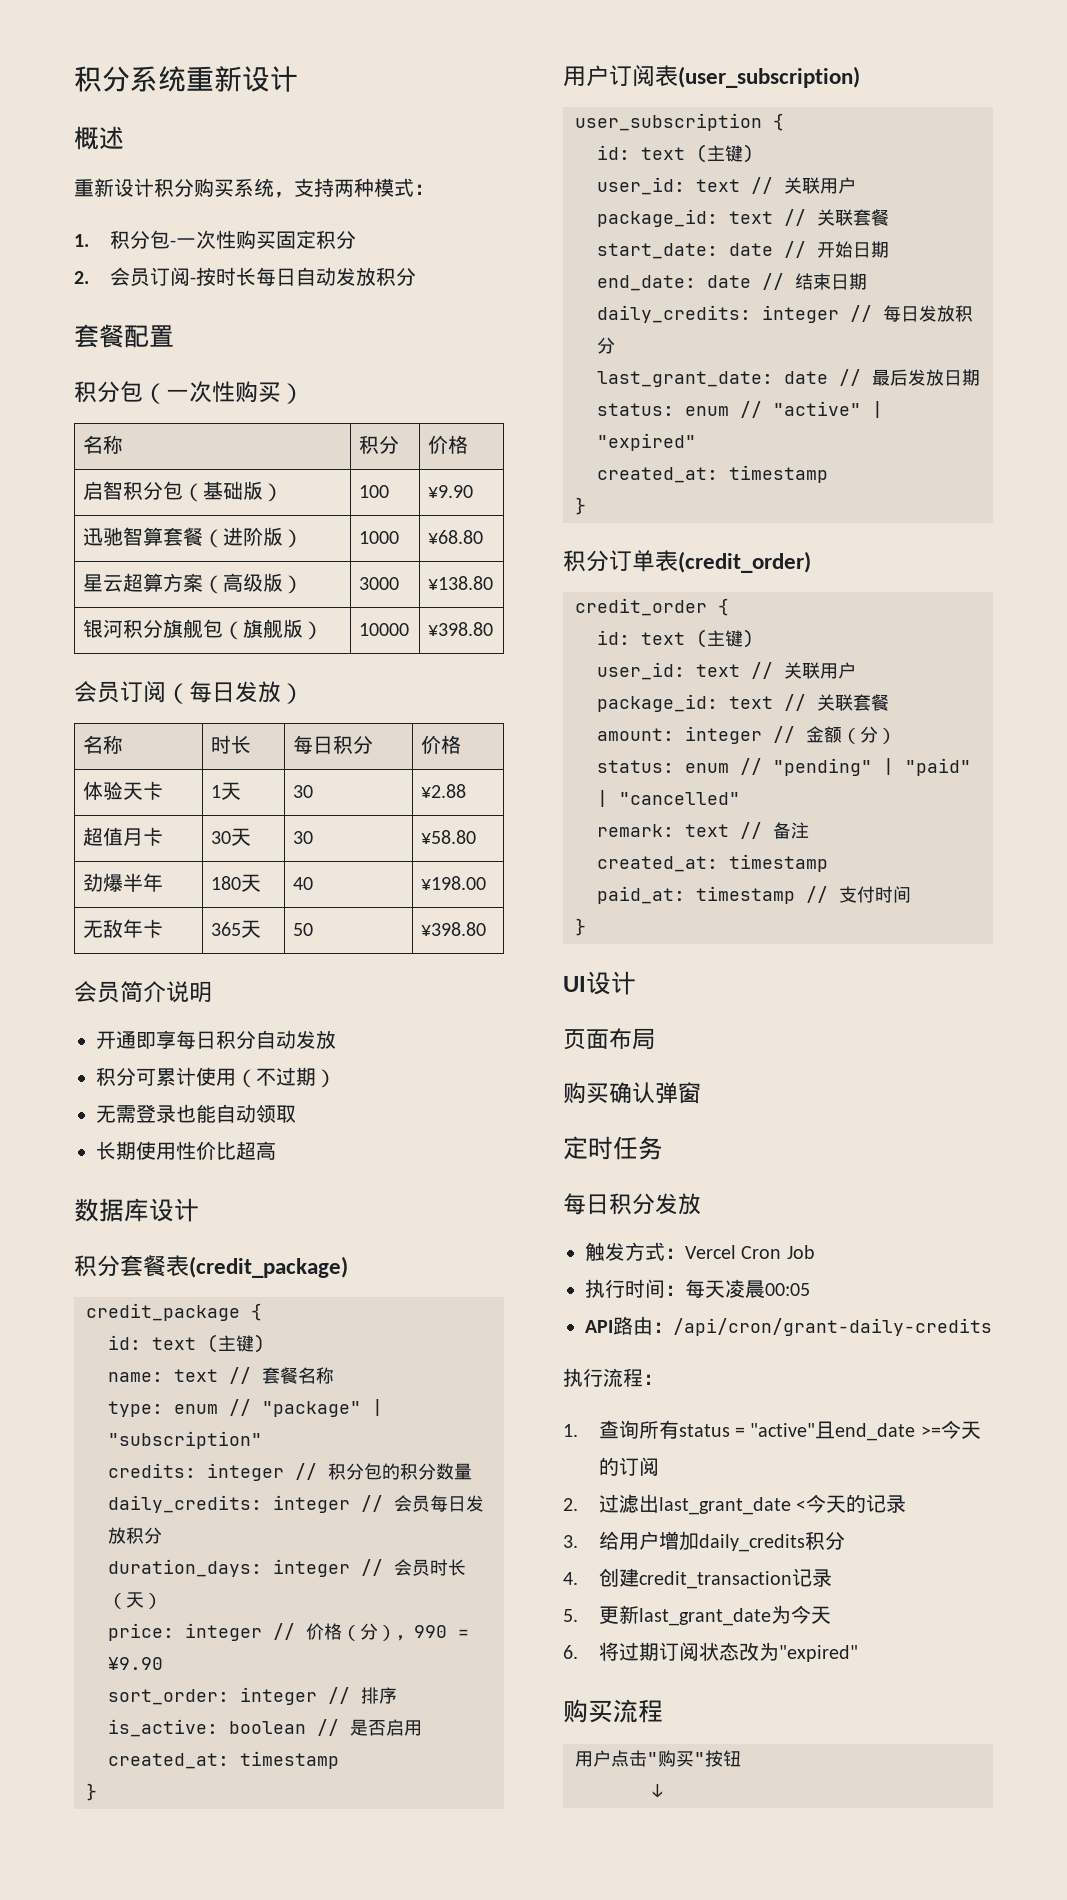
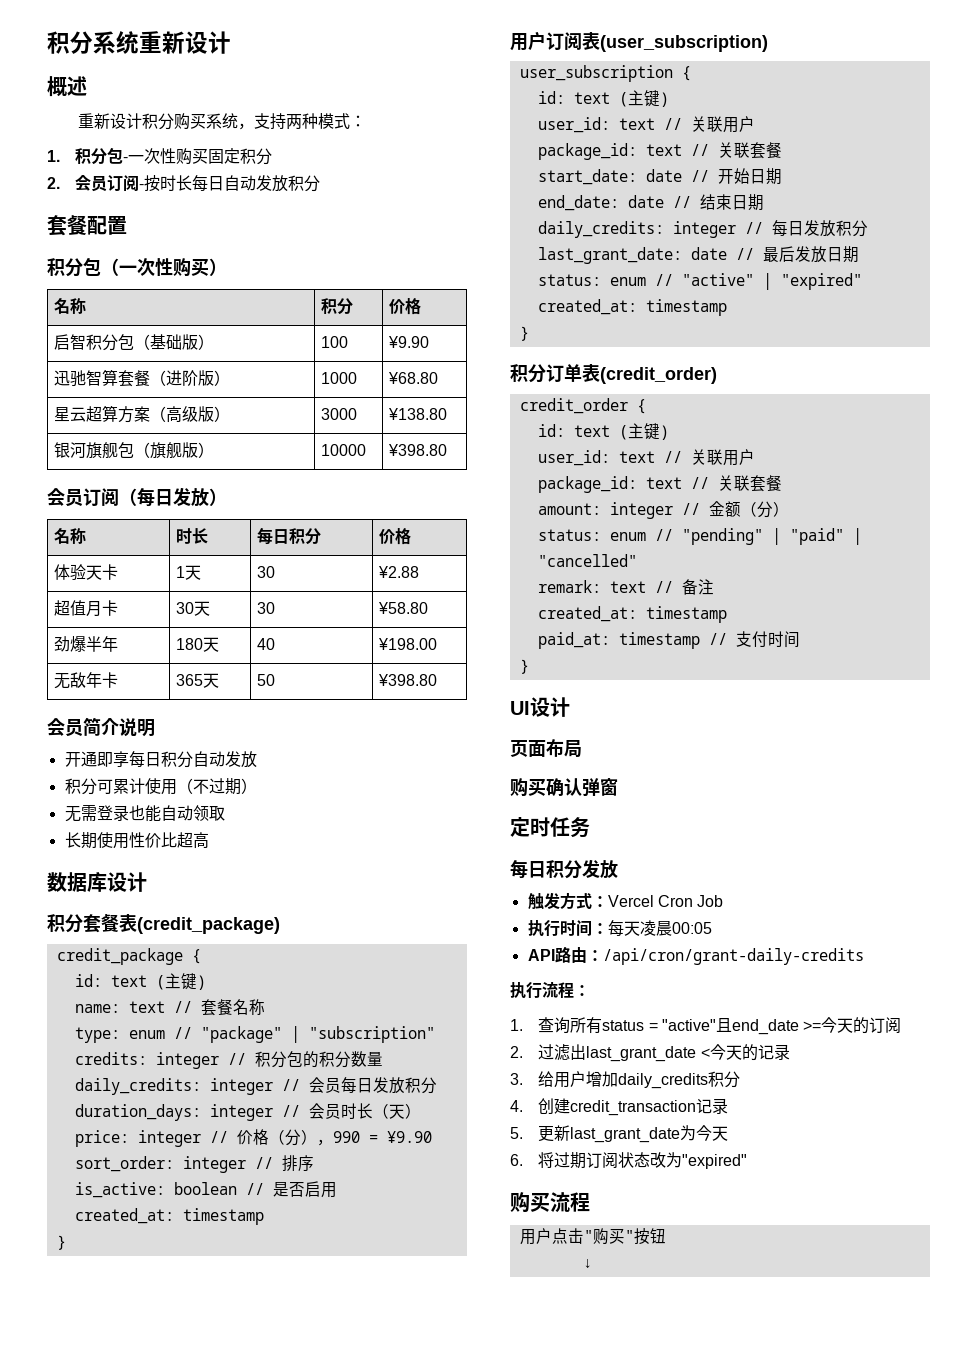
- 银河积分旗舰包（旗舰版） | 10000 | ¥398.80
+ 银河旗舰包（旗舰版） | 10000 | ¥398.80

